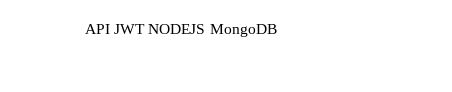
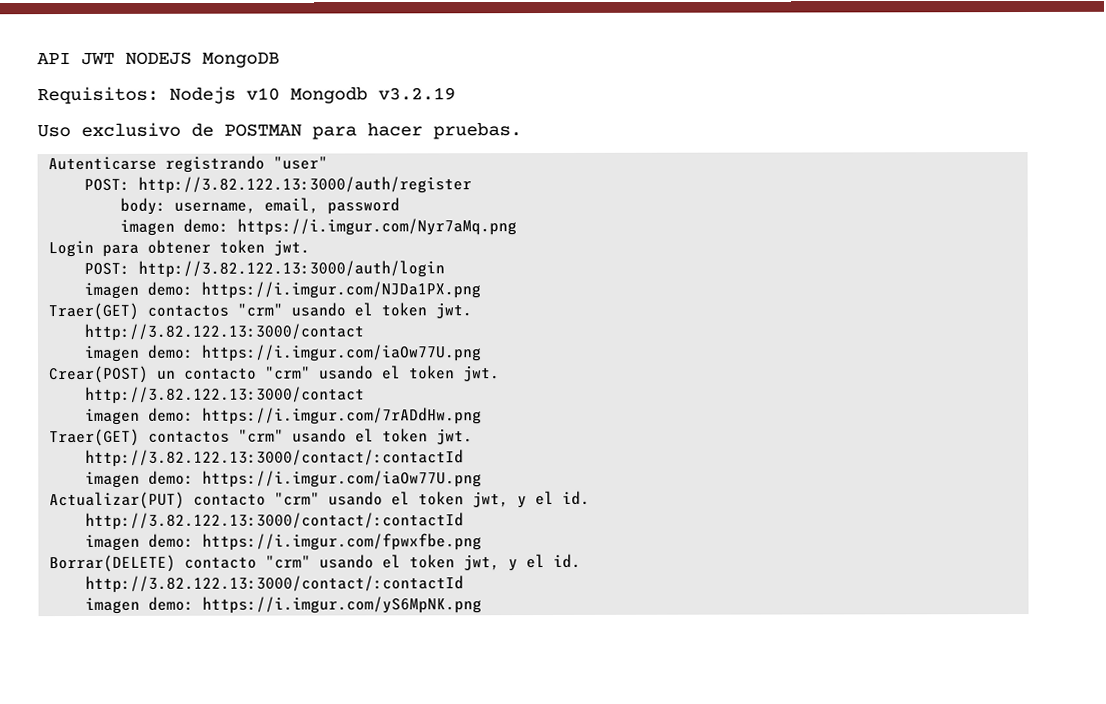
+ Requisitos: Nodejs v10 Mongodb v3.2.19
+ Uso exclusivo de POSTMAN para hacer pruebas.
+ Autenticarse registrando "user"
+ POST: http://3.82.122.13:3000/auth/register
+ body: username, email, password
+ imagen demo: https://i.imgur.com/Nyr7aMq.png
+ Login para obtener token jwt.
+ POST: http://3.82.122.13:3000/auth/login
+ imagen demo: https://i.imgur.com/NJDa1PX.png
+ Traer(GET) contactos "crm" usando el token jwt.
+ http://3.82.122.13:3000/contact
+ imagen demo: https://i.imgur.com/iaOw77U.png
+ Crear(POST) un contacto "crm" usando el token jwt.
+ http://3.82.122.13:3000/contact
+ imagen demo: https://i.imgur.com/7rADdHw.png
+ Traer(GET) contactos "crm" usando el token jwt.
+ http://3.82.122.13:3000/contact/:contactId
+ imagen demo: https://i.imgur.com/iaOw77U.png
+ Actualizar(PUT) contacto "crm" usando el token jwt, y el id.
+ http://3.82.122.13:3000/contact/:contactId
+ imagen demo: https://i.imgur.com/fpwxfbe.png
+ Borrar(DELETE) contacto "crm" usando el token jwt, y el id.
+ http://3.82.122.13:3000/contact/:contactId
+ imagen demo: https://i.imgur.com/yS6MpNK.png

